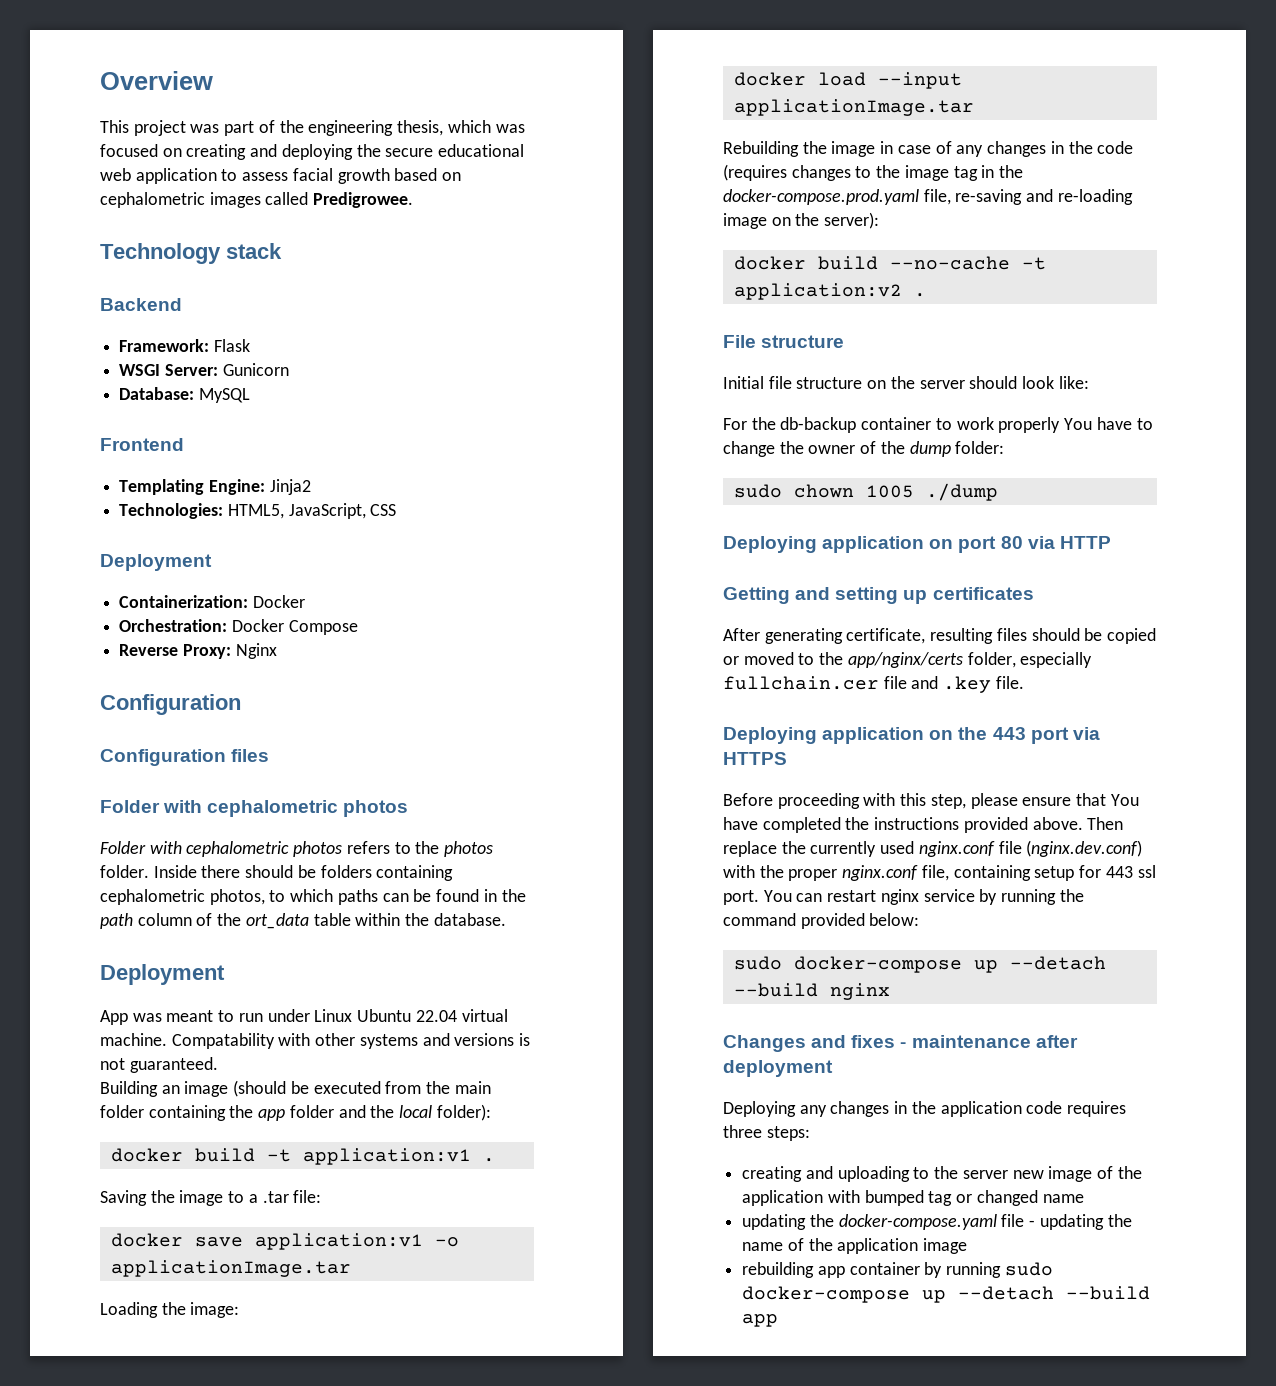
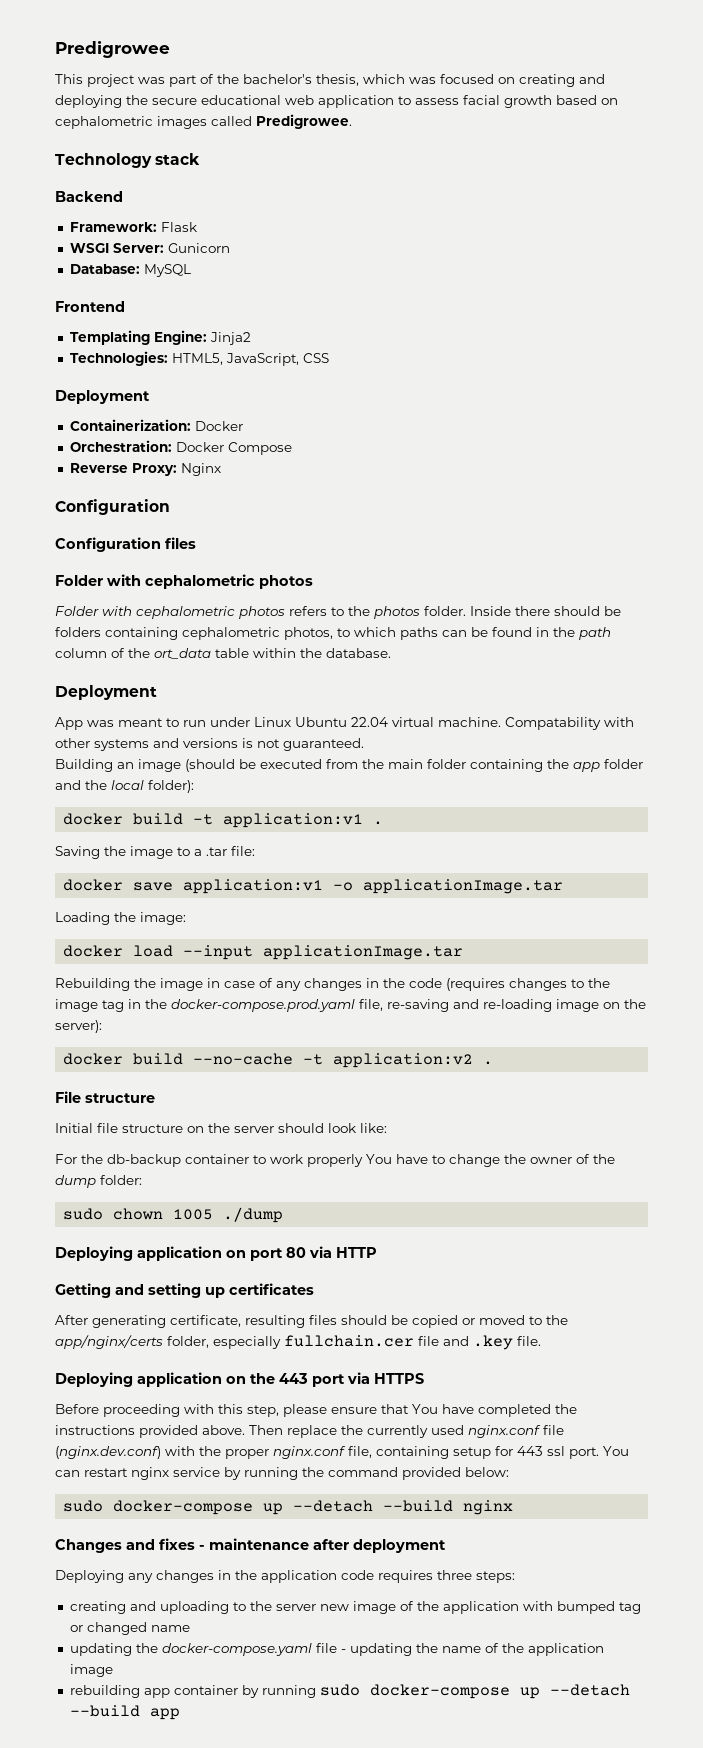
- Overview
+ Predigrowee
- This project was part of the engineering thesis, which was focused on creating and deploying the secure educational web application to assess facial growth based on cephalometric images called Predigrowee.
+ This project was part of the bachelor's thesis, which was focused on creating and deploying the secure educational web application to assess facial growth based on cephalometric images called Predigrowee.

